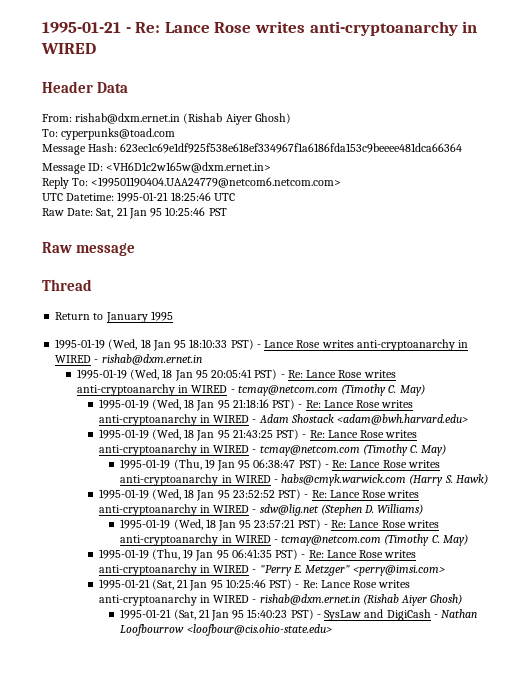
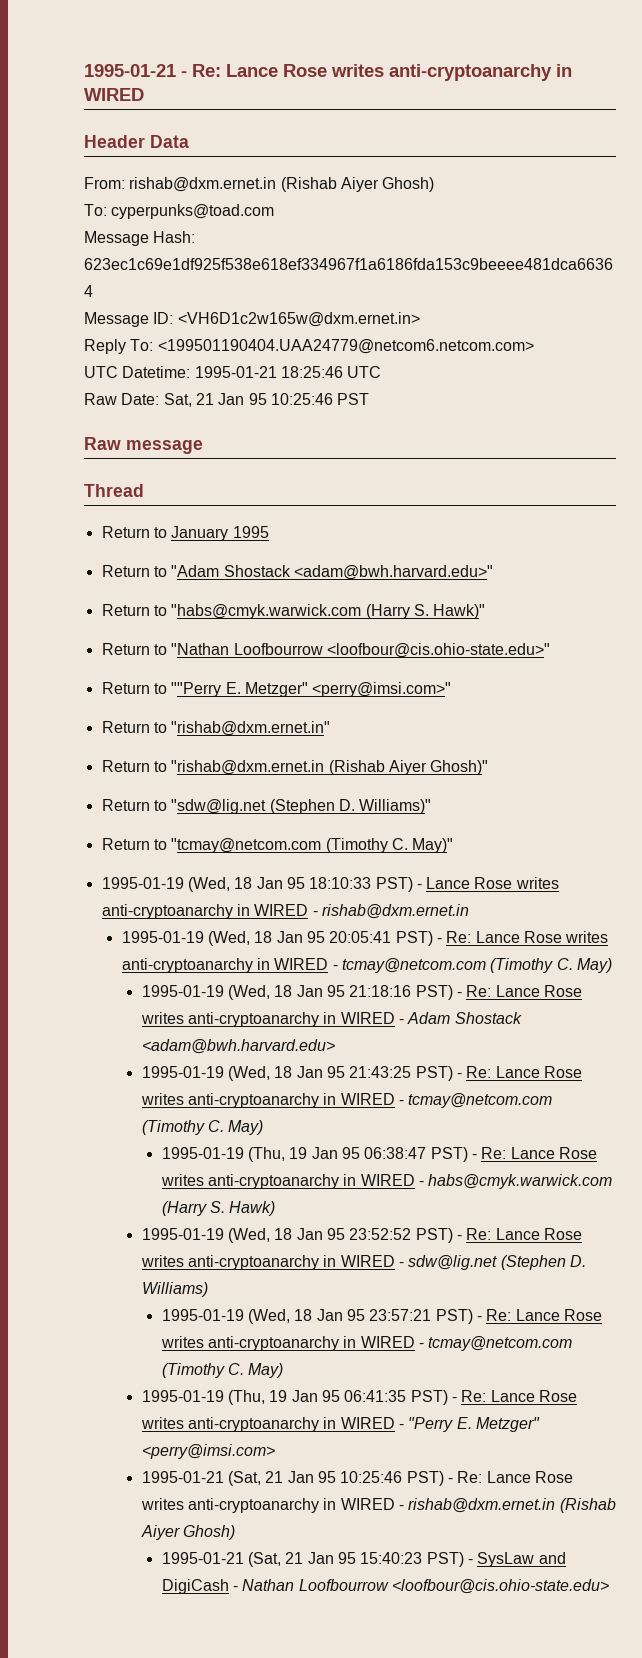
+ Return to "Adam Shostack <adam@bwh.harvard.edu>"
+ Return to "habs@cmyk.warwick.com (Harry S. Hawk)"
+ Return to "Nathan Loofbourrow <loofbour@cis.ohio-state.edu>"
+ Return to ""Perry E. Metzger" <perry@imsi.com>"
+ Return to "rishab@dxm.ernet.in"
+ Return to "rishab@dxm.ernet.in (Rishab Aiyer Ghosh)"
+ Return to "sdw@lig.net (Stephen D. Williams)"
+ Return to "tcmay@netcom.com (Timothy C. May)"

